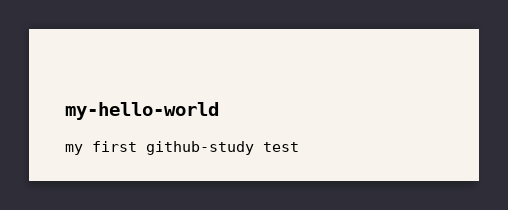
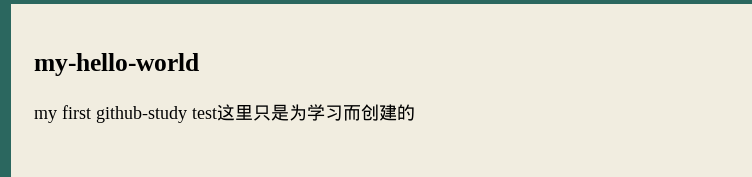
- my first github-study test
+ my first github-study test这里只是为学习而创建的

